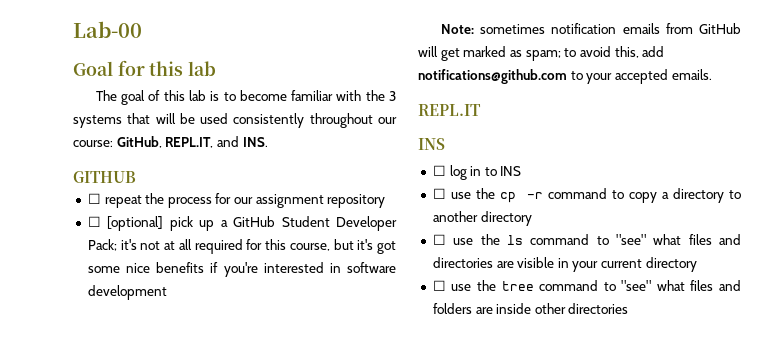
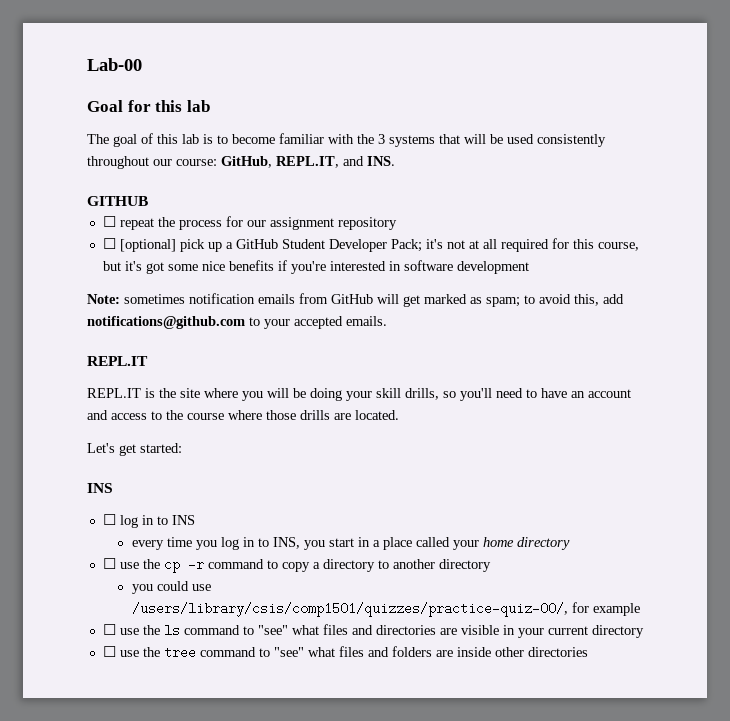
+ REPL.IT is the site where you will be doing your skill drills, so you'll need to have an account and access to the course where those drills are located.
+ Let's get started:
+ every time you log in to INS, you start in a place called your home directory
+ you could use /users/library/csis/comp1501/quizzes/practice-quiz-00/, for example

